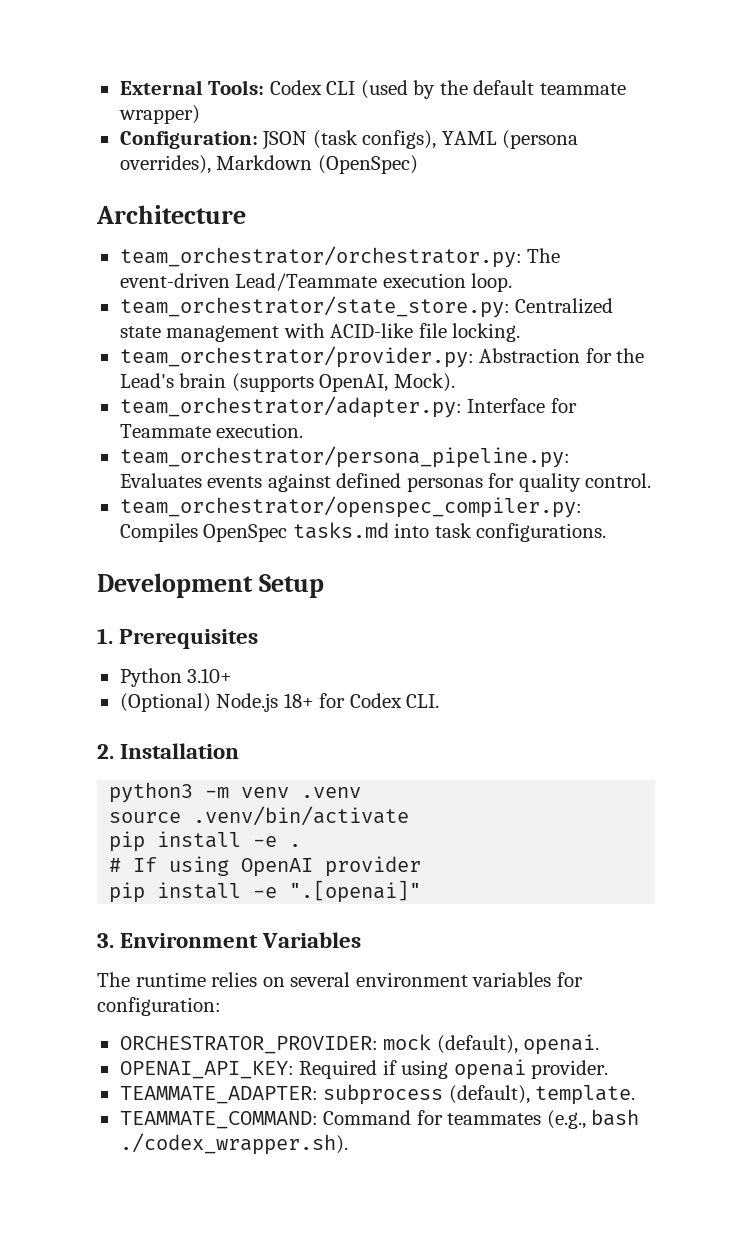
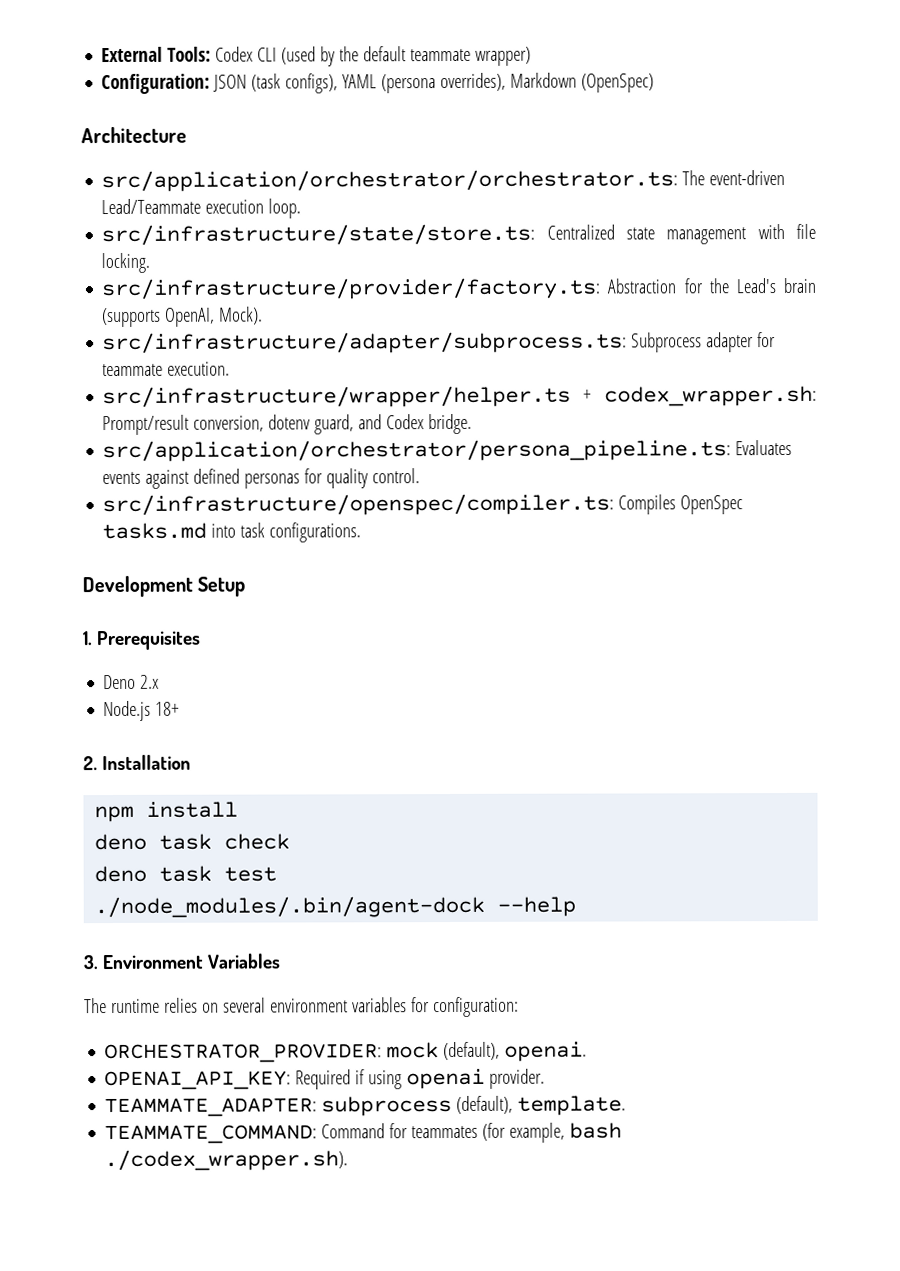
- team_orchestrator/orchestrator.py: The event-driven Lead/Teammate execution loop.
+ src/application/orchestrator/orchestrator.ts: The event-driven Lead/Teammate execution loop.
- team_orchestrator/state_store.py: Centralized state management with ACID-like file locking.
+ src/infrastructure/state/store.ts: Centralized state management with file locking.
- team_orchestrator/provider.py: Abstraction for the Lead's brain (supports OpenAI, Mock).
+ src/infrastructure/provider/factory.ts: Abstraction for the Lead's brain (supports OpenAI, Mock).
- team_orchestrator/adapter.py: Interface for Teammate execution.
- team_orchestrator/persona_pipeline.py: Evaluates events against defined personas for quality control.
+ src/infrastructure/adapter/subprocess.ts: Subprocess adapter for teammate execution.
+ src/infrastructure/wrapper/helper.ts + codex_wrapper.sh: Prompt/result conversion, dotenv guard, and Codex bridge.
+ src/application/orchestrator/persona_pipeline.ts: Evaluates events against defined personas for quality control.
- team_orchestrator/openspec_compiler.py: Compiles OpenSpec tasks.md into task configurations.
+ src/infrastructure/openspec/compiler.ts: Compiles OpenSpec tasks.md into task configurations.
- Python 3.10+
- (Optional) Node.js 18+ for Codex CLI.
+ Deno 2.x
+ Node.js 18+
- python3 -m venv .venv
- source .venv/bin/activate
- pip install -e .
- # If using OpenAI provider
- pip install -e ".[openai]"
+ npm install
+ deno task check
+ deno task test
+ ./node_modules/.bin/agent-dock --help
- TEAMMATE_COMMAND: Command for teammates (e.g., bash ./codex_wrapper.sh).
+ TEAMMATE_COMMAND: Command for teammates (for example, bash ./codex_wrapper.sh).

